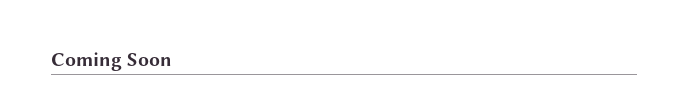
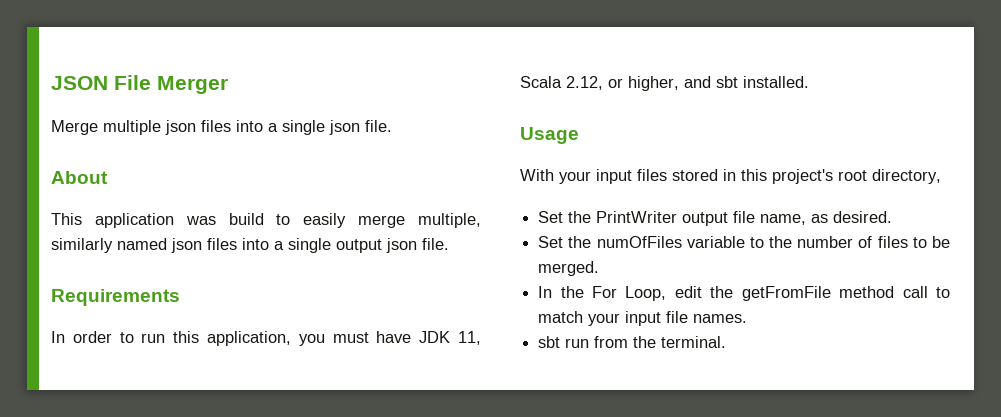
- Coming Soon
+ JSON File Merger
+ Merge multiple json files into a single json file.
+ About
+ This application was build to easily merge multiple, similarly named json files into a single output json file.
+ Requirements
+ In order to run this application, you must have JDK 11, Scala 2.12, or higher, and sbt installed.
+ Usage
+ With your input files stored in this project's root directory,
+ Set the PrintWriter output file name, as desired.
+ Set the numOfFiles variable to the number of files to be merged.
+ In the For Loop, edit the getFromFile method call to match your input file names.
+ sbt run from the terminal.

